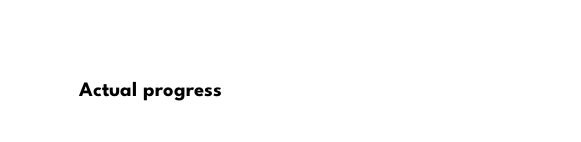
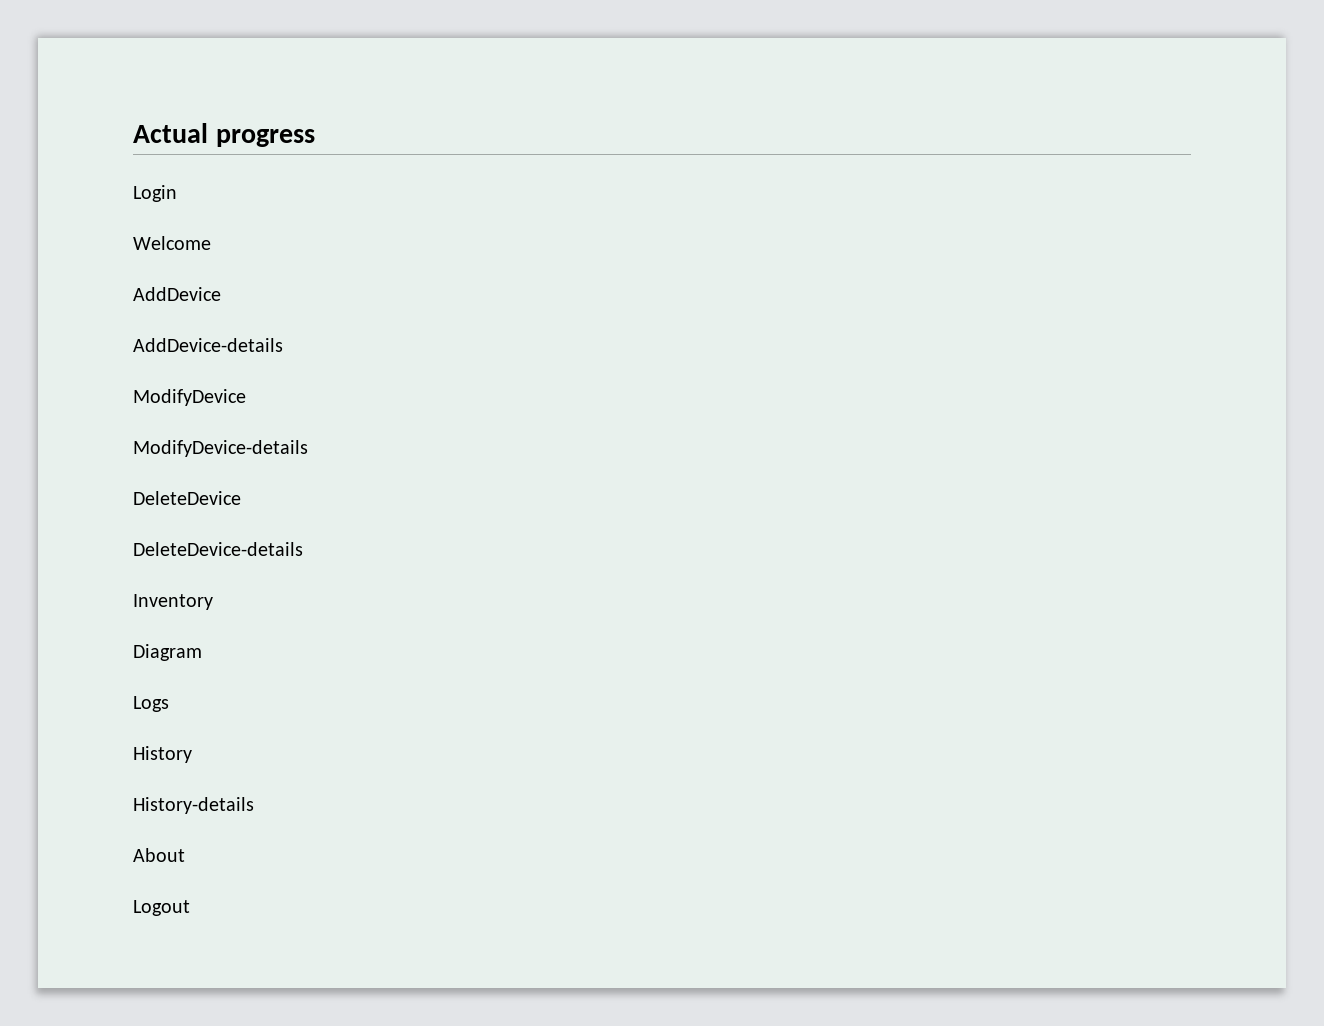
+ Login
+ Welcome
+ AddDevice
+ AddDevice-details
+ ModifyDevice
+ ModifyDevice-details
+ DeleteDevice
+ DeleteDevice-details
+ Inventory
+ Diagram
+ Logs
+ History
+ History-details
+ About
+ Logout

